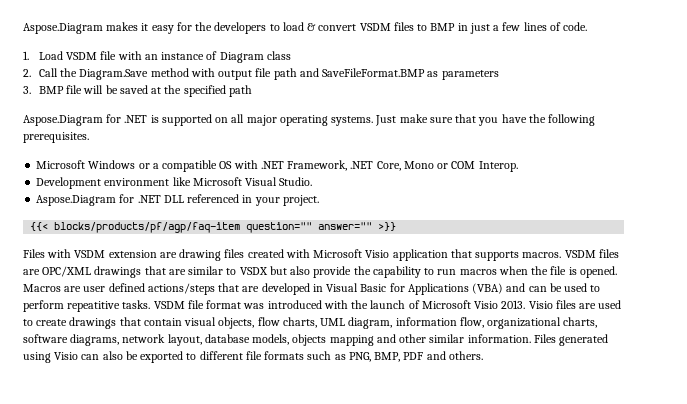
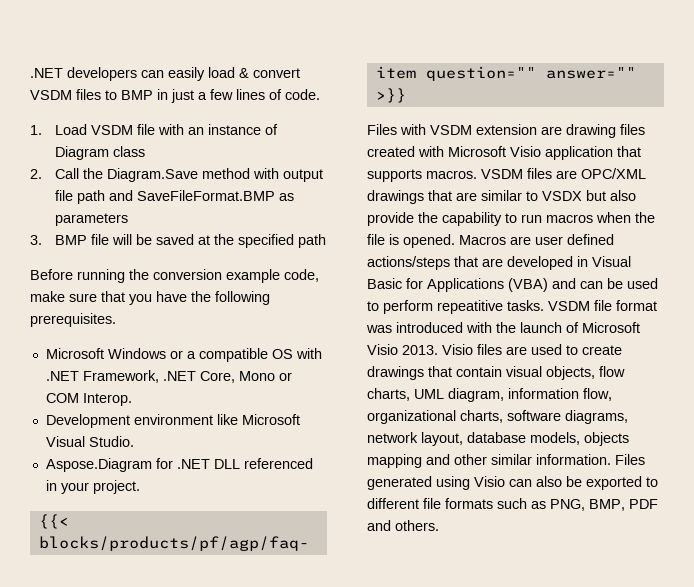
- Aspose.Diagram makes it easy for the developers to load & convert VSDM files to BMP in just a few lines of code.
+ .NET developers can easily load & convert VSDM files to BMP in just a few lines of code.
- Aspose.Diagram for .NET is supported on all major operating systems. Just make sure that you have the following prerequisites.
+ Before running the conversion example code, make sure that you have the following prerequisites.

